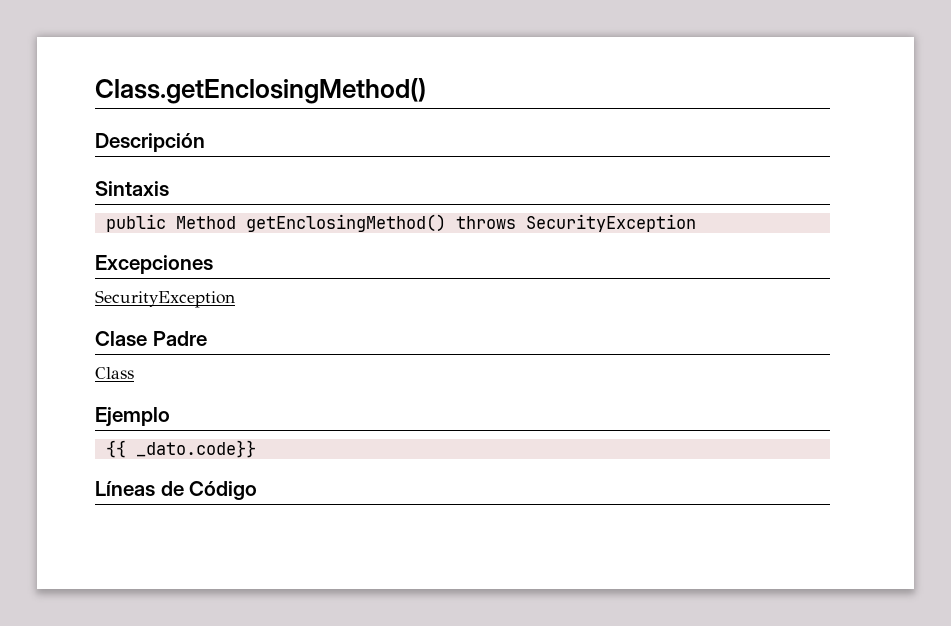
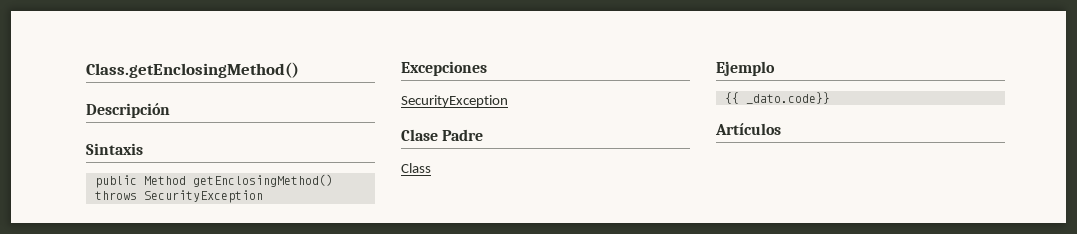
- Líneas de Código
+ Artículos

